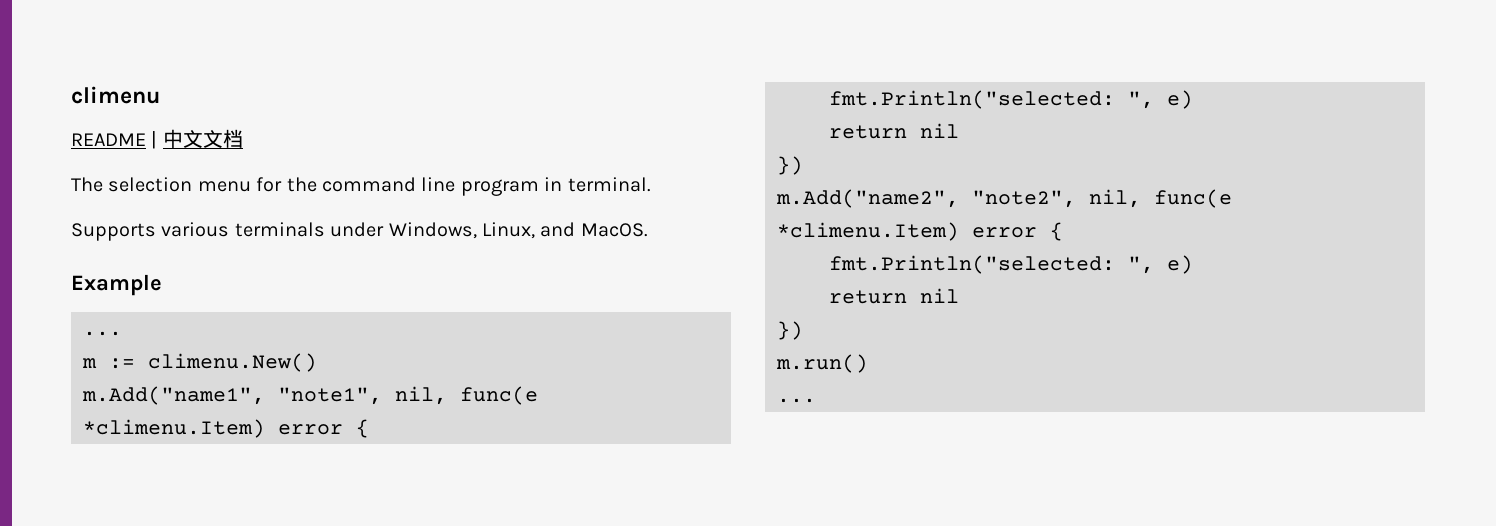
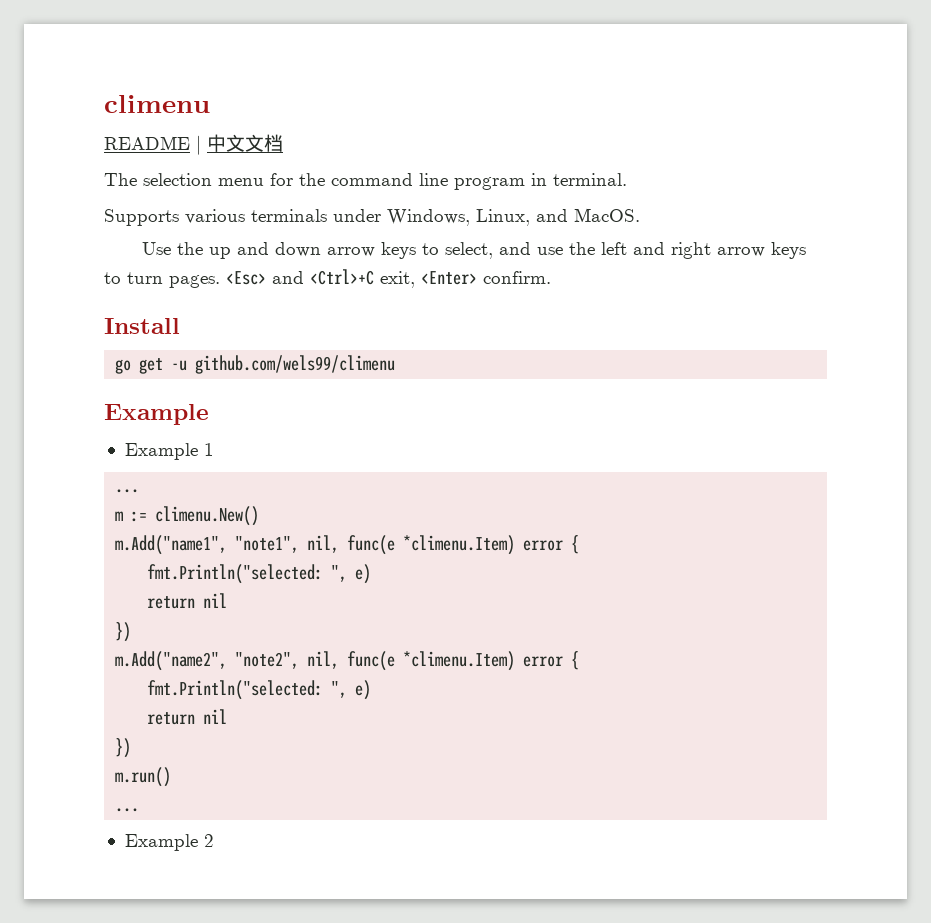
+ Use the up and down arrow keys to select, and use the left and right arrow keys to turn pages. <Esc> and <Ctrl>+C exit, <Enter> confirm.
+ Install
+ go get -u github.com/wels99/climenu
  Example
+ Example 1
+ Example 2

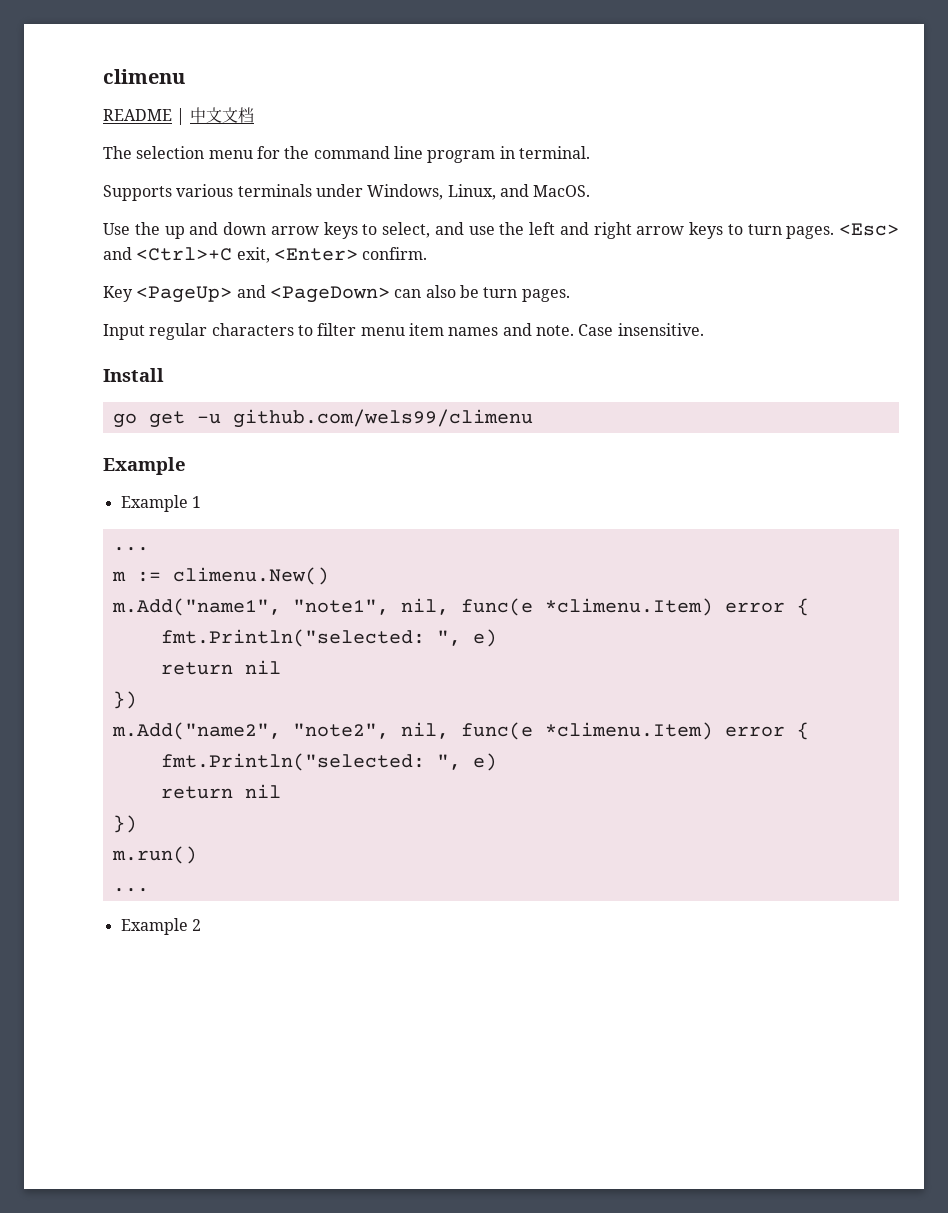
+ Key <PageUp> and <PageDown> can also be turn pages.
+ Input regular characters to filter menu item names and note. Case insensitive.

